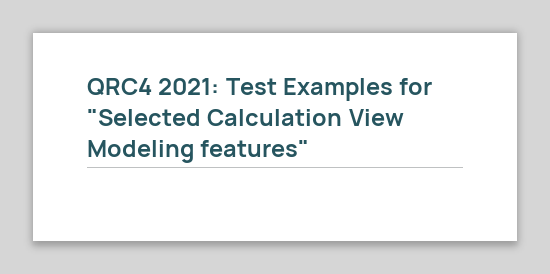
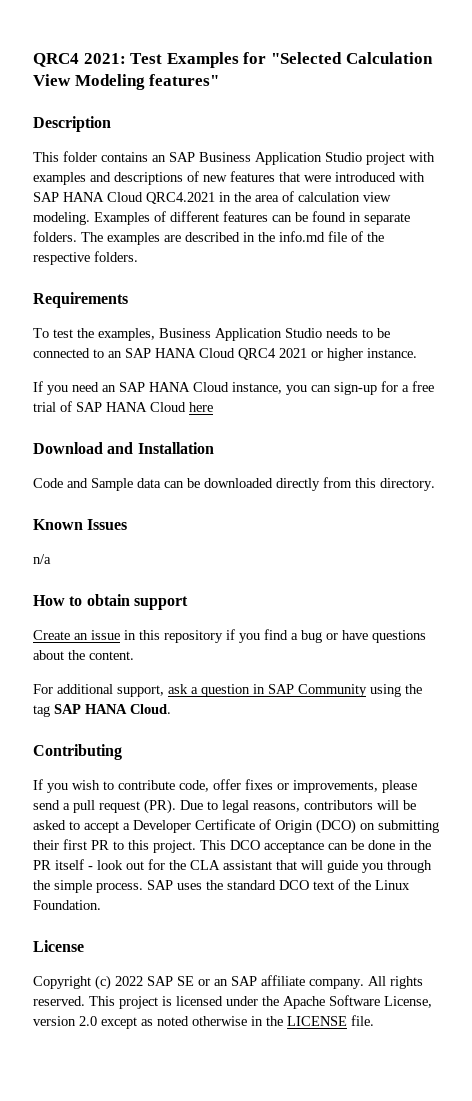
+ Description
+ This folder contains an SAP Business Application Studio project with examples and descriptions of new features that were introduced with SAP HANA Cloud QRC4.2021 in the area of calculation view modeling. Examples of different features can be found in separate folders. The examples are described in the info.md file of the respective folders.
+ Requirements
+ To test the examples, Business Application Studio needs to be connected to an SAP HANA Cloud QRC4 2021 or higher instance.
+ If you need an SAP HANA Cloud instance, you can sign-up for a free trial of SAP HANA Cloud here
+ Download and Installation
+ Code and Sample data can be downloaded directly from this directory.
+ Known Issues
+ n/a
+ How to obtain support
+ Create an issue in this repository if you find a bug or have questions about the content.
+ For additional support, ask a question in SAP Community using the tag SAP HANA Cloud.
+ Contributing
+ If you wish to contribute code, offer fixes or improvements, please send a pull request (PR). Due to legal reasons, contributors will be asked to accept a Developer Certificate of Origin (DCO) on submitting their first PR to this project. This DCO acceptance can be done in the PR itself - look out for the CLA assistant that will guide you through the simple process. SAP uses the standard DCO text of the Linux Foundation.
+ License
+ Copyright (c) 2022 SAP SE or an SAP affiliate company. All rights reserved. This project is licensed under the Apache Software License, version 2.0 except as noted otherwise in the LICENSE file.

